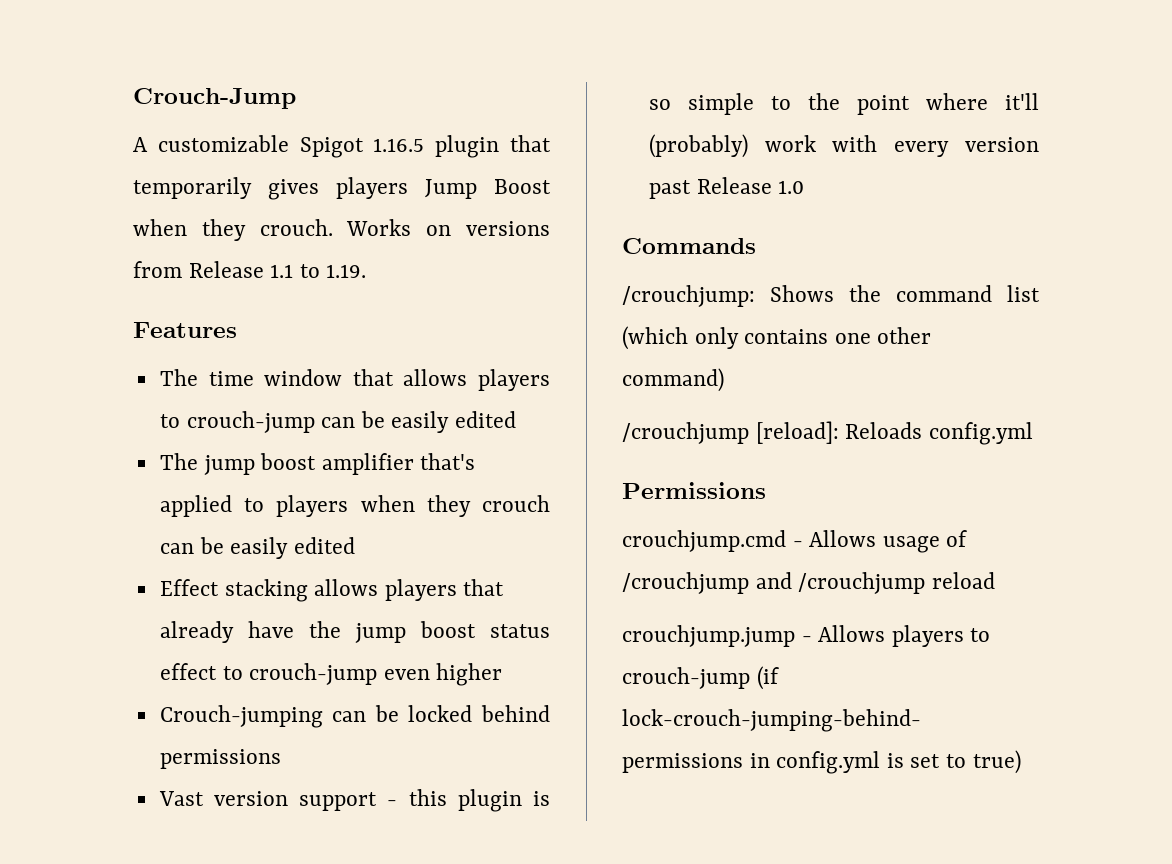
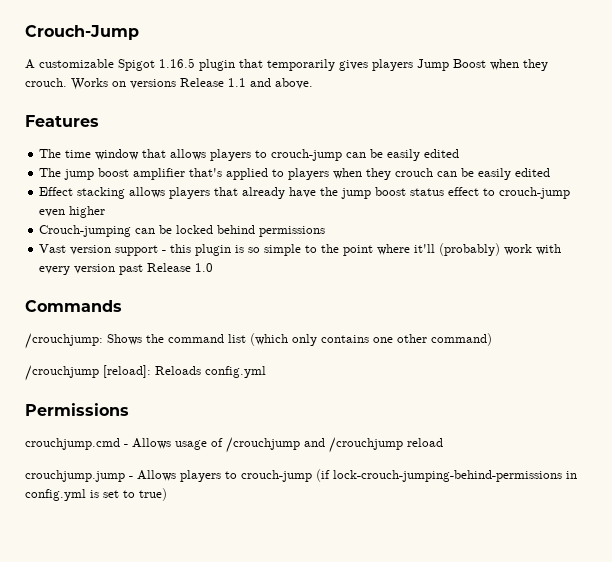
- Works on versions from Release 1.1 to 1.19.
+ Works on versions Release 1.1 and above.

